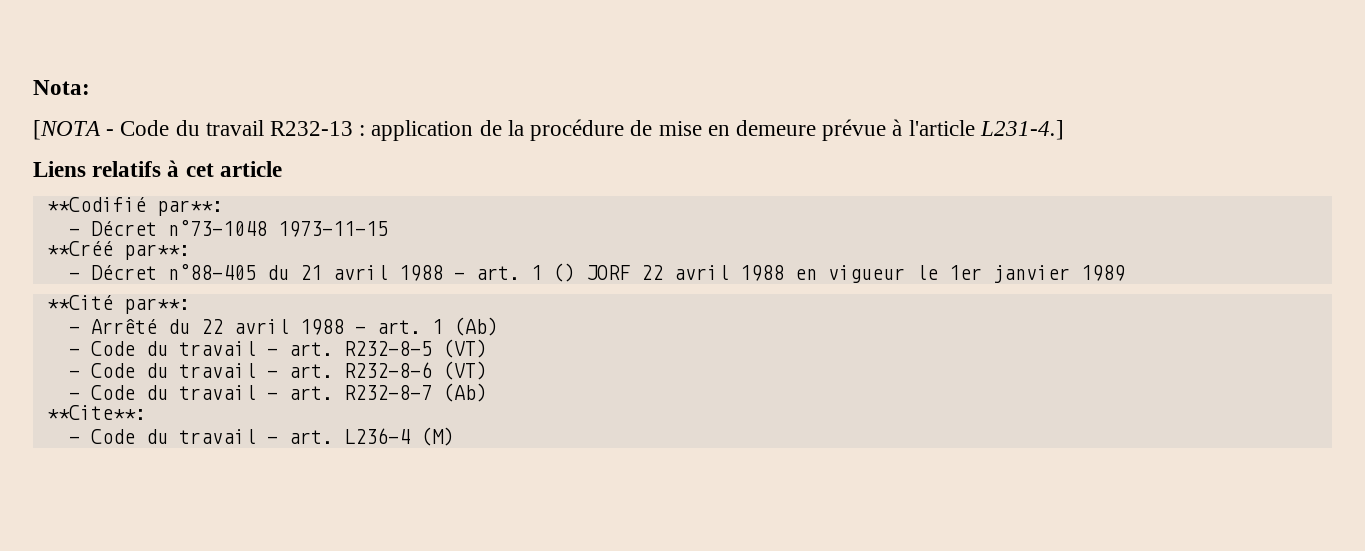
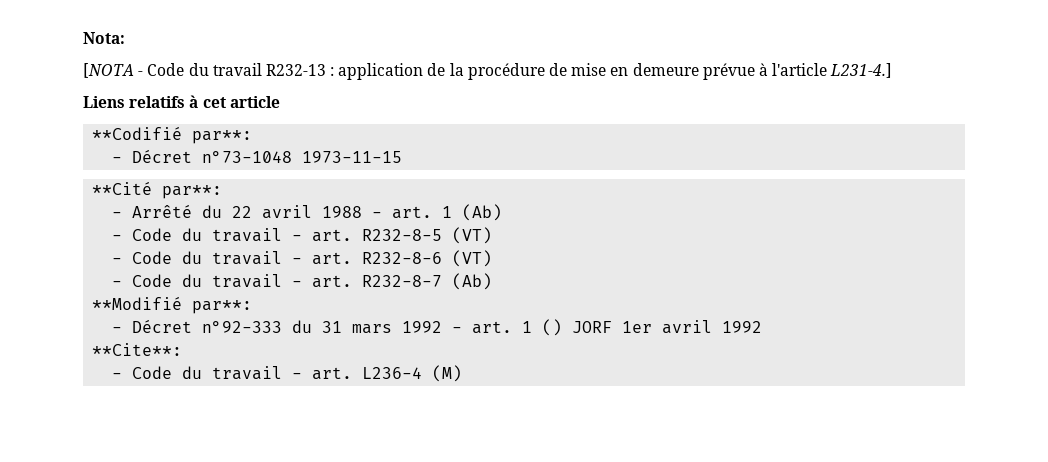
- **Créé par**:
- - Décret n°88-405 du 21 avril 1988 - art. 1 () JORF 22 avril 1988 en vigueur le 1er janvier 1989
+ **Modifié par**:
+ - Décret n°92-333 du 31 mars 1992 - art. 1 () JORF 1er avril 1992

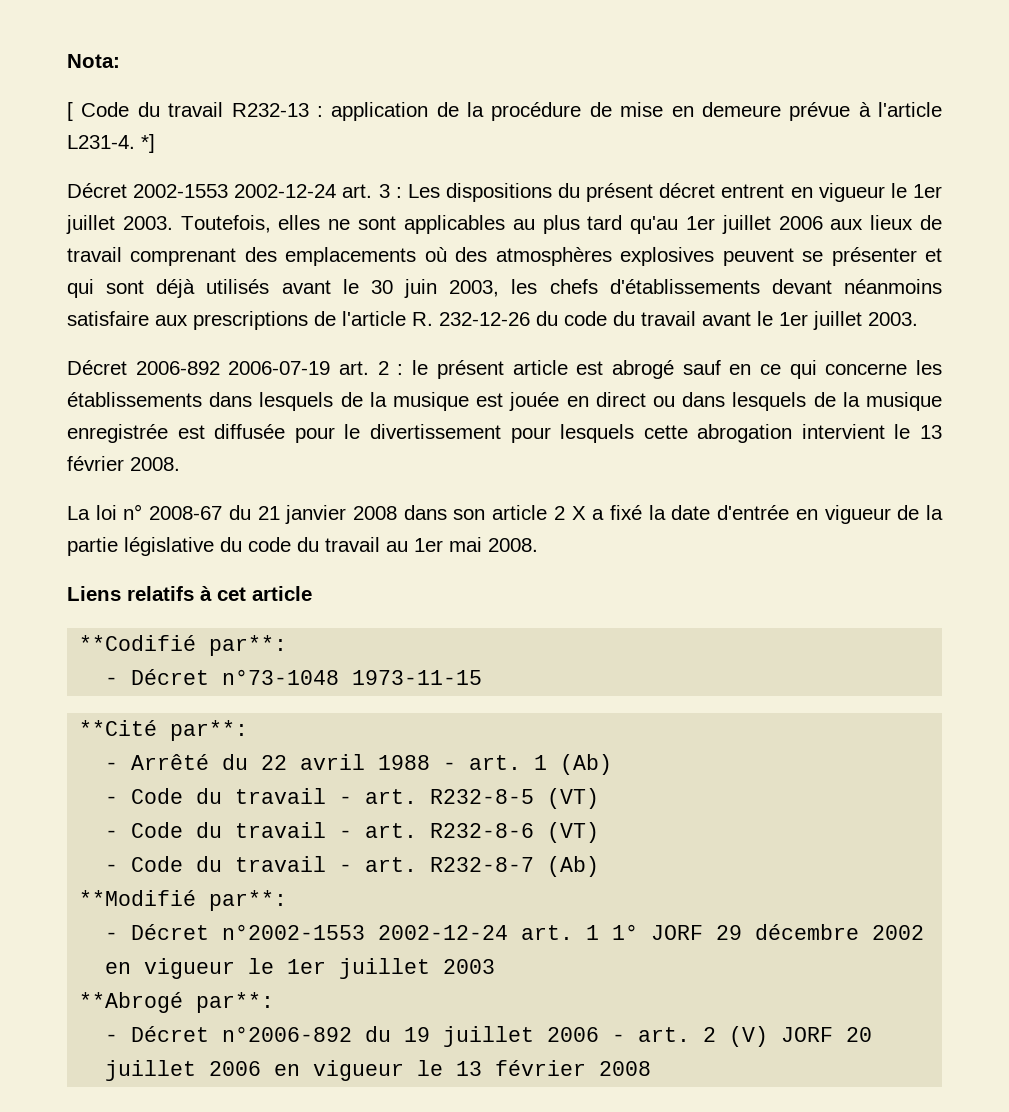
- [NOTA - Code du travail R232-13 : application de la procédure de mise en demeure prévue à l'article L231-4.]
+ [ Code du travail R232-13 : application de la procédure de mise en demeure prévue à l'article L231-4. *]
+ Décret 2002-1553 2002-12-24 art. 3 : Les dispositions du présent décret entrent en vigueur le 1er juillet 2003. Toutefois, elles ne sont applicables au plus tard qu'au 1er juillet 2006 aux lieux de travail comprenant des emplacements où des atmosphères explosives peuvent se présenter et qui sont déjà utilisés avant le 30 juin 2003, les chefs d'établissements devant néanmoins satisfaire aux prescriptions de l'article R. 232-12-26 du code du travail avant le 1er juillet 2003.
+ Décret 2006-892 2006-07-19 art. 2 : le présent article est abrogé sauf en ce qui concerne les établissements dans lesquels de la musique est jouée en direct ou dans lesquels de la musique enregistrée est diffusée pour le divertissement pour lesquels cette abrogation intervient le 13 février 2008.
+ La loi n° 2008-67 du 21 janvier 2008 dans son article 2 X a fixé la date d'entrée en vigueur de la partie législative du code du travail au 1er mai 2008.
- - Décret n°92-333 du 31 mars 1992 - art. 1 () JORF 1er avril 1992
- **Cite**:
- - Code du travail - art. L236-4 (M)
+ - Décret n°2002-1553 2002-12-24 art. 1 1° JORF 29 décembre 2002 en vigueur le 1er juillet 2003
+ **Abrogé par**:
+ - Décret n°2006-892 du 19 juillet 2006 - art. 2 (V) JORF 20 juillet 2006 en vigueur le 13 février 2008

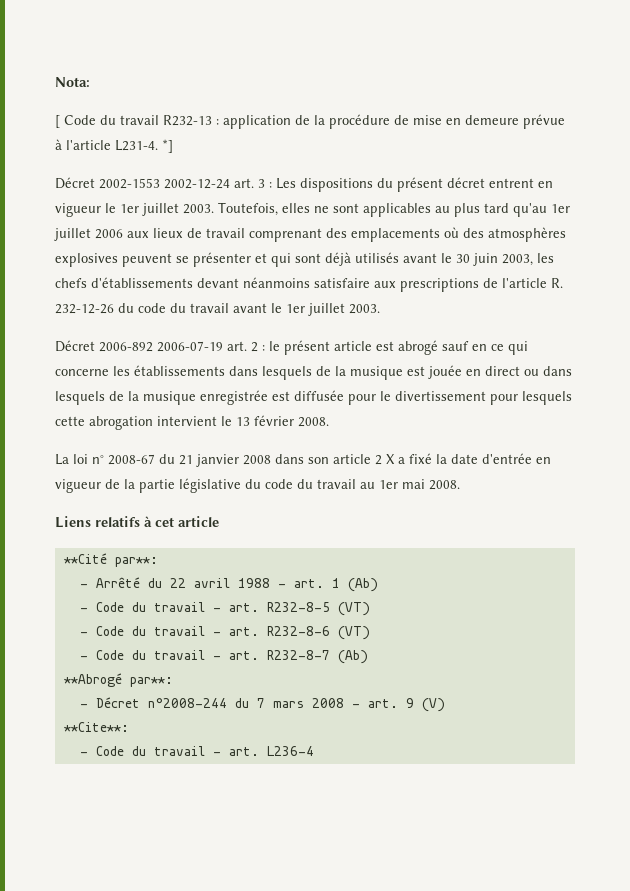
- **Codifié par**:
- - Décret n°73-1048 1973-11-15
- **Modifié par**:
- - Décret n°2002-1553 2002-12-24 art. 1 1° JORF 29 décembre 2002 en vigueur le 1er juillet 2003
- - Décret n°2006-892 du 19 juillet 2006 - art. 2 (V) JORF 20 juillet 2006 en vigueur le 13 février 2008
+ - Décret n°2008-244 du 7 mars 2008 - art. 9 (V)
+ **Cite**:
+ - Code du travail - art. L236-4

